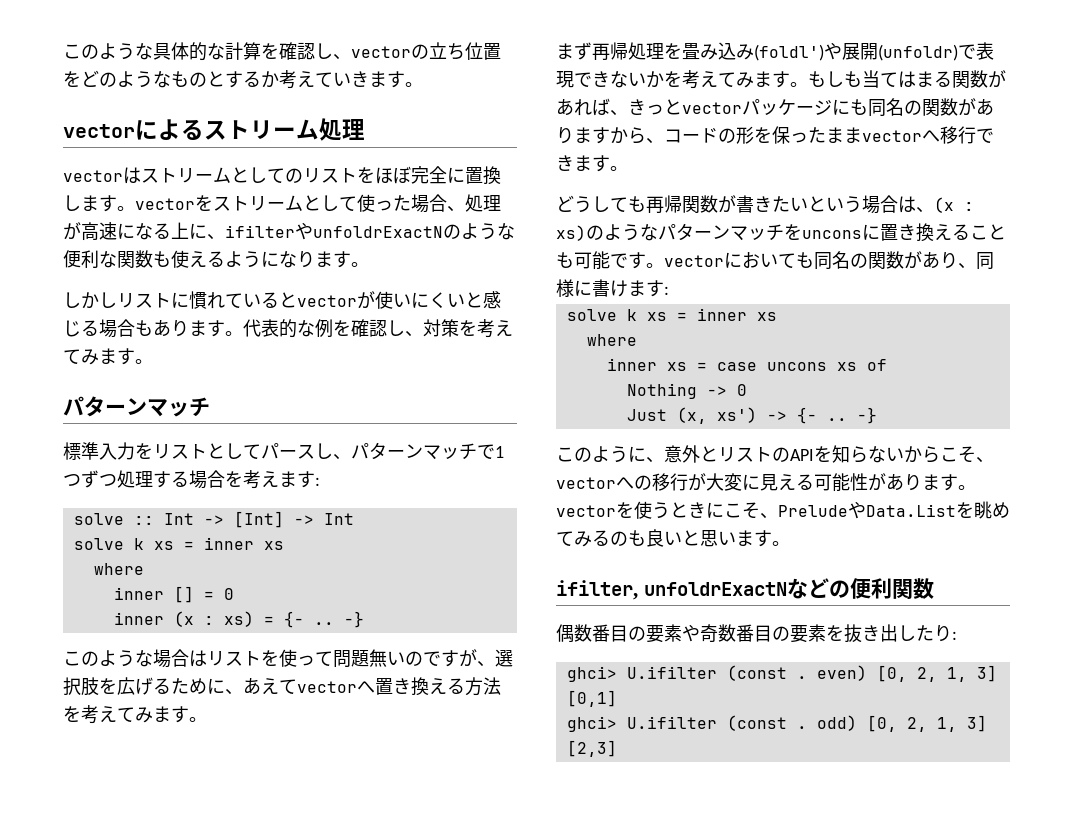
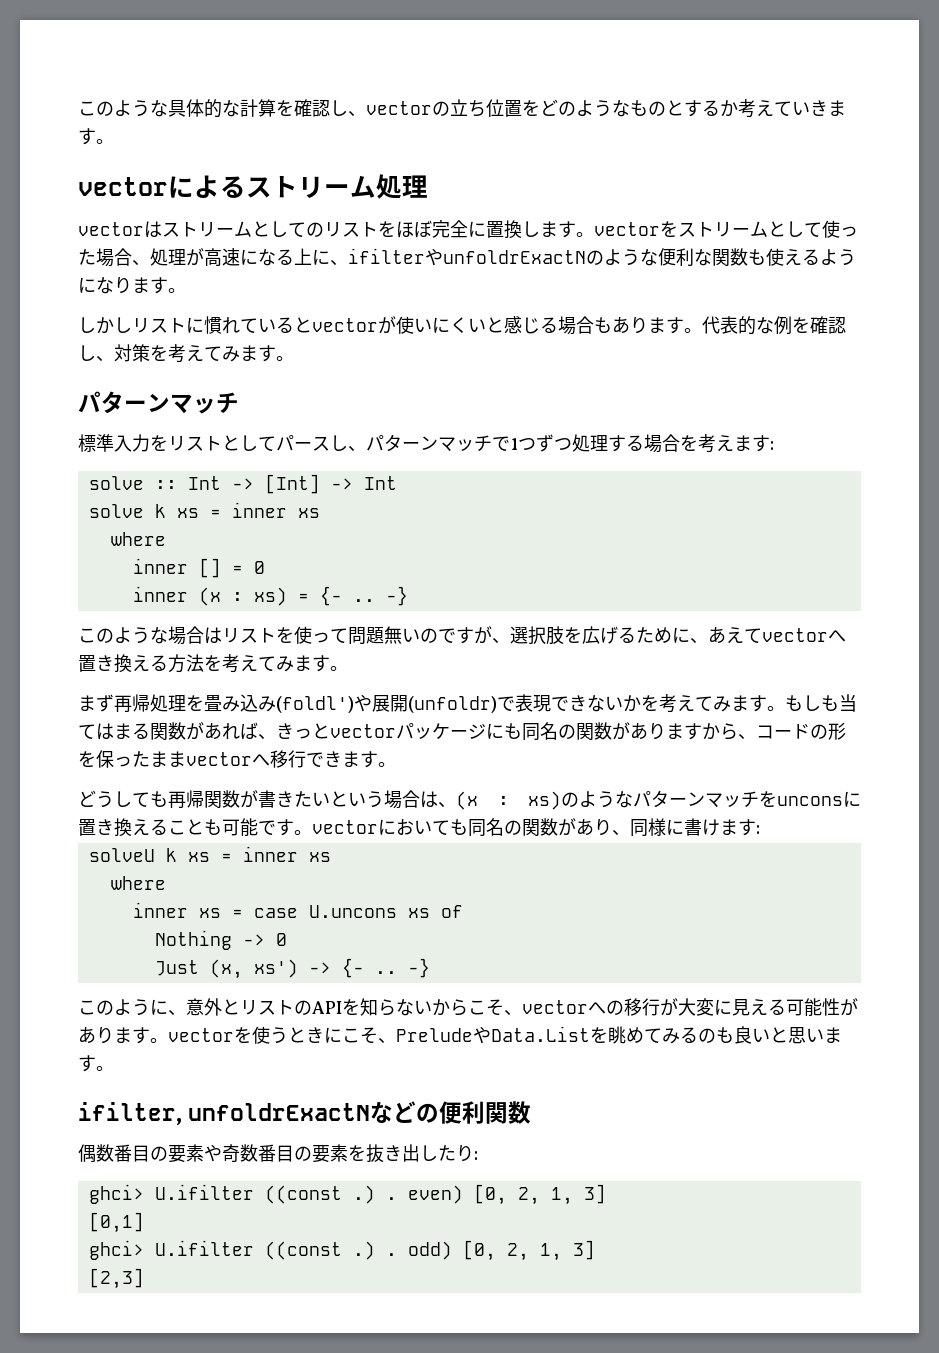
  どうしても再帰関数が書きたいという場合は、(x : xs)のようなパターンマッチをunconsに置き換えることも可能です。vectorにおいても同名の関数があり、同様に書けます:
- solve k xs = inner xs
+ solveU k xs = inner xs
- inner xs = case uncons xs of
+ inner xs = case U.uncons xs of
- ghci> U.ifilter (const . even) [0, 2, 1, 3]
+ ghci> U.ifilter ((const .) . even) [0, 2, 1, 3]
- ghci> U.ifilter (const . odd) [0, 2, 1, 3]
+ ghci> U.ifilter ((const .) . odd) [0, 2, 1, 3]

